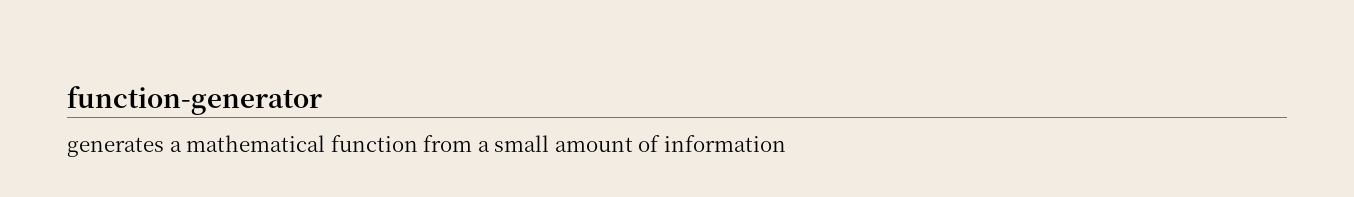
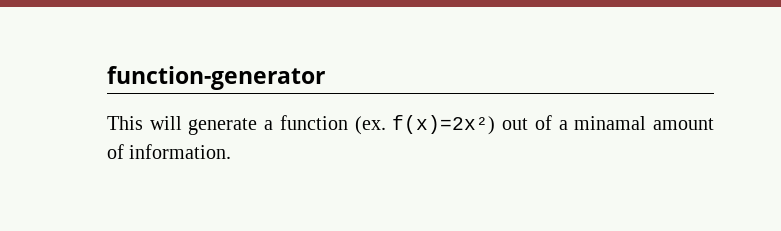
- generates a mathematical function from a small amount of information
+ This will generate a function (ex. f(x)=2x²) out of a minamal amount of information.

